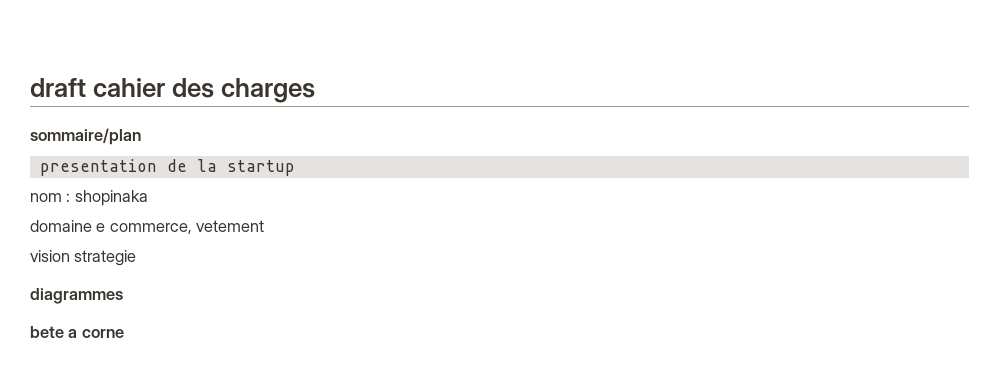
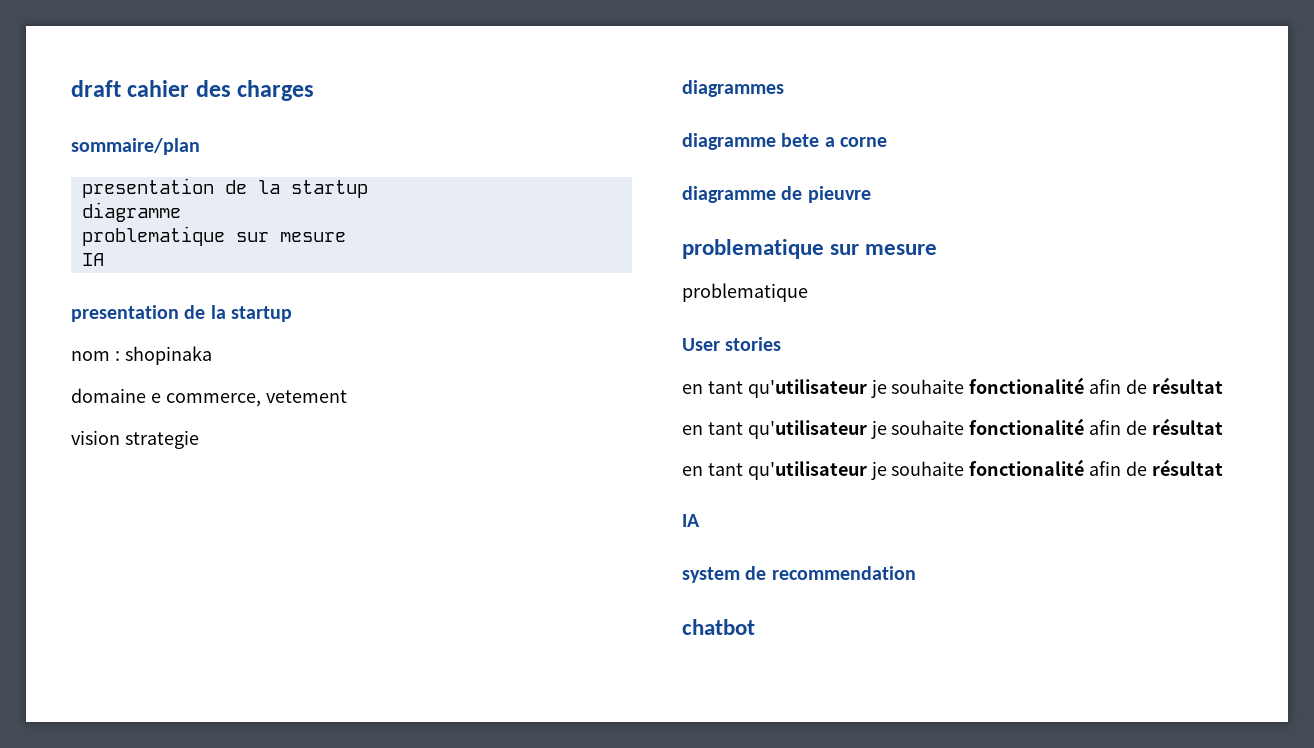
  sommaire/plan
+ presentation de la startup
+ diagramme
+ problematique sur mesure
+ IA
- bete a corne
+ diagramme bete a corne
+ diagramme de pieuvre
+ problematique sur mesure
+ problematique
+ User stories
+ en tant qu'utilisateur je souhaite fonctionalité afin de résultat
+ en tant qu'utilisateur je souhaite fonctionalité afin de résultat
+ en tant qu'utilisateur je souhaite fonctionalité afin de résultat
+ IA
+ system de recommendation
+ chatbot

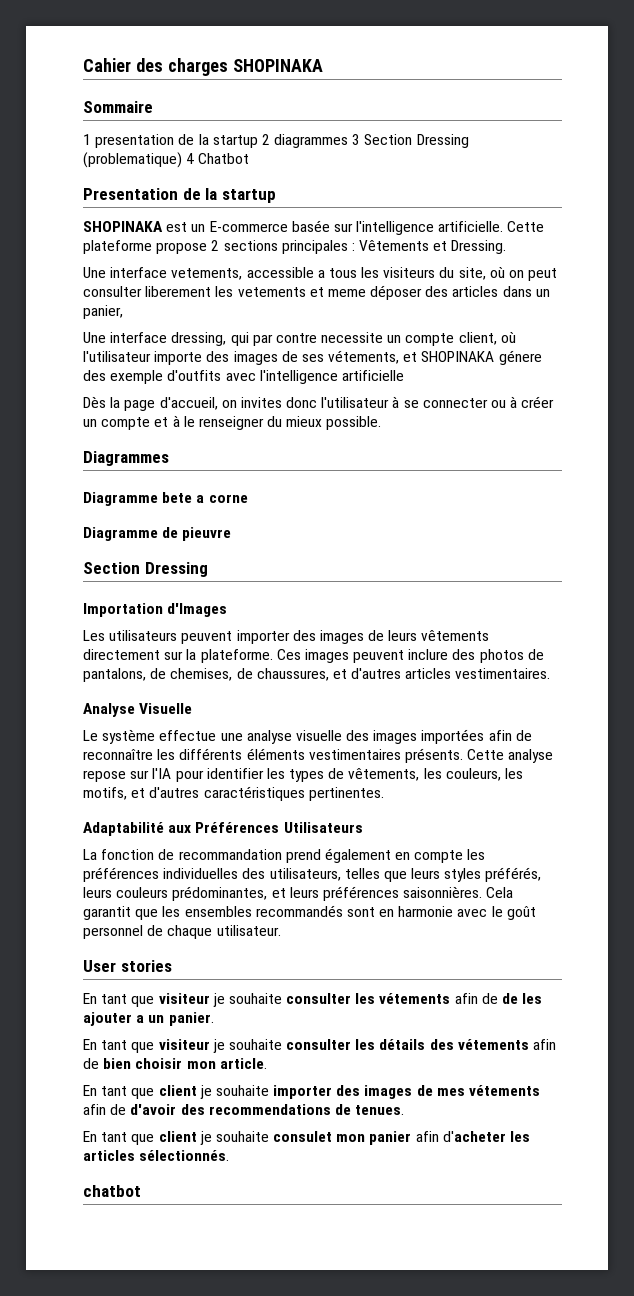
- draft cahier des charges
- sommaire/plan
- presentation de la startup
- diagramme
- problematique sur mesure
- IA
- presentation de la startup
- nom : shopinaka
- domaine e commerce, vetement
- vision strategie
- diagrammes
- diagramme bete a corne
+ Cahier des charges SHOPINAKA
+ Sommaire
+ 1 presentation de la startup 2 diagrammes 3 Section Dressing (problematique) 4 Chatbot
+ Presentation de la startup
+ SHOPINAKA est un E-commerce basée sur l'intelligence artificielle. Cette plateforme propose 2 sections principales : Vêtements et Dressing.
+ Une interface vetements, accessible a tous les visiteurs du site, où on peut consulter liberement les vetements et meme déposer des articles dans un panier,
+ Une interface dressing, qui par contre necessite un compte client, où l'utilisateur importe des images de ses vétements, et SHOPINAKA génere des exemple d'outfits avec l'intelligence artificielle
+ Dès la page d'accueil, on invites donc l'utilisateur à se connecter ou à créer un compte et à le renseigner du mieux possible.
+ Diagrammes
+ Diagramme bete a corne
- diagramme de pieuvre
- problematique sur mesure
- problematique
+ Diagramme de pieuvre
+ Section Dressing
+ Importation d'Images
+ Les utilisateurs peuvent importer des images de leurs vêtements directement sur la plateforme. Ces images peuvent inclure des photos de pantalons, de chemises, de chaussures, et d'autres articles vestimentaires.
+ Analyse Visuelle
+ Le système effectue une analyse visuelle des images importées afin de reconnaître les différents éléments vestimentaires présents. Cette analyse repose sur l'IA pour identifier les types de vêtements, les couleurs, les motifs, et d'autres caractéristiques pertinentes.
+ Adaptabilité aux Préférences Utilisateurs
+ La fonction de recommandation prend également en compte les préférences individuelles des utilisateurs, telles que leurs styles préférés, leurs couleurs prédominantes, et leurs préférences saisonnières. Cela garantit que les ensembles recommandés sont en harmonie avec le goût personnel de chaque utilisateur.
  User stories
- en tant qu'utilisateur je souhaite fonctionalité afin de résultat
- en tant qu'utilisateur je souhaite fonctionalité afin de résultat
- en tant qu'utilisateur je souhaite fonctionalité afin de résultat
- IA
- system de recommendation
+ En tant que visiteur je souhaite consulter les vétements afin de de les ajouter a un panier.
+ En tant que visiteur je souhaite consulter les détails des vétements afin de bien choisir mon article.
+ En tant que client je souhaite importer des images de mes vétements afin de d'avoir des recommendations de tenues.
+ En tant que client je souhaite consulet mon panier afin d'acheter les articles sélectionnés.

